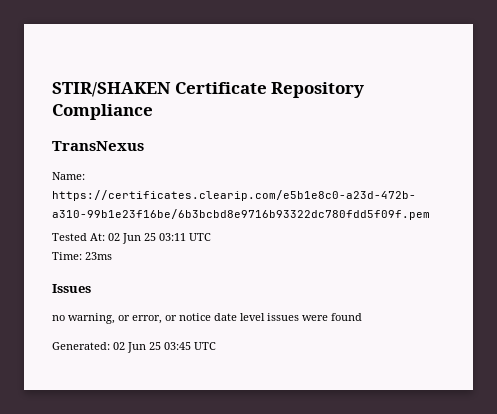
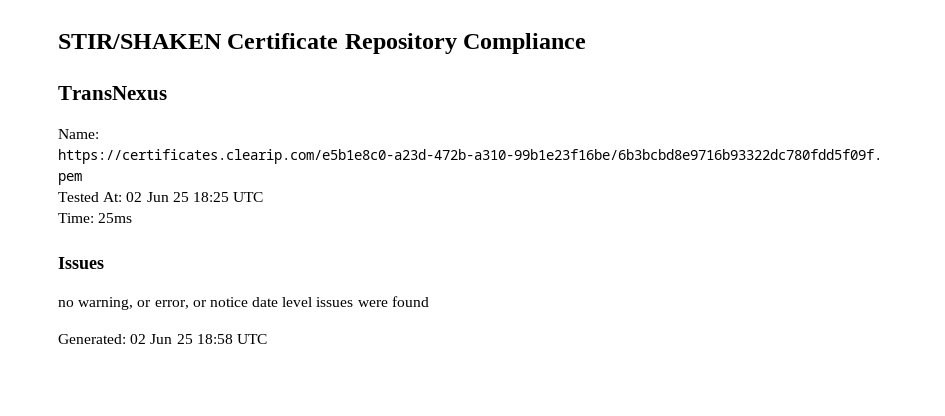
- Tested At: 02 Jun 25 03:11 UTC
+ Tested At: 02 Jun 25 18:25 UTC
- Time: 23ms
+ Time: 25ms
- Generated: 02 Jun 25 03:45 UTC
+ Generated: 02 Jun 25 18:58 UTC

